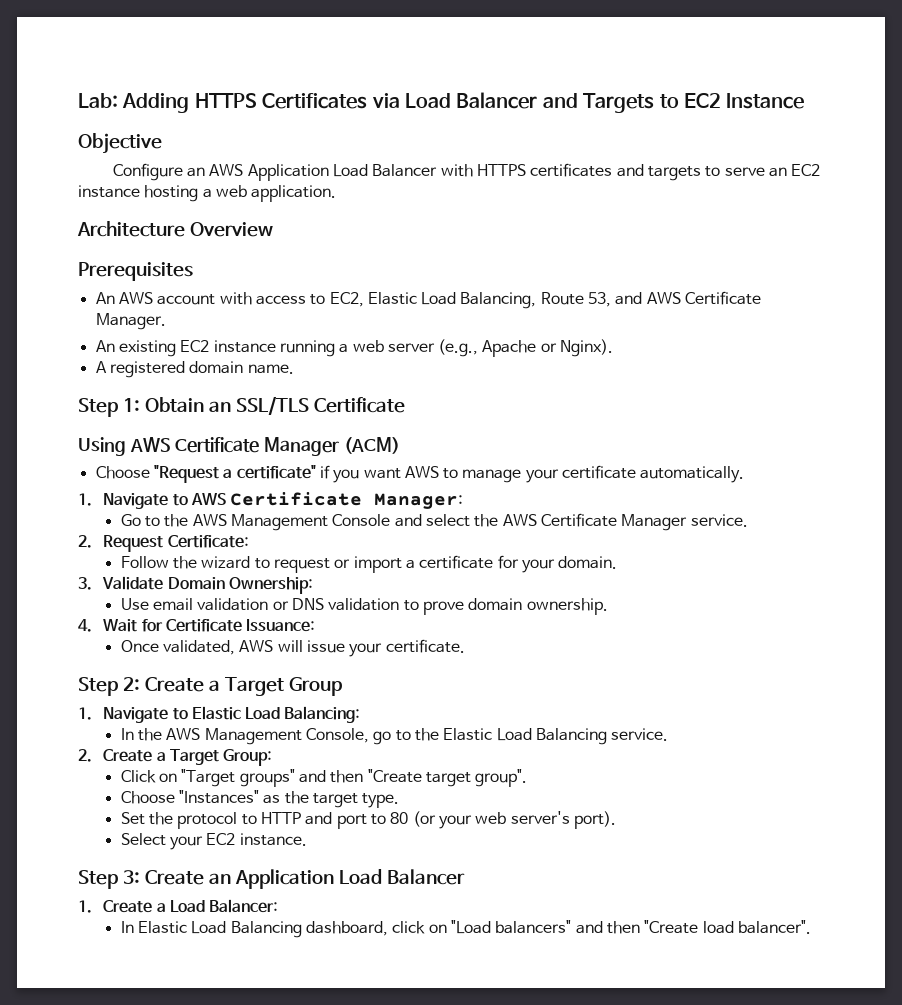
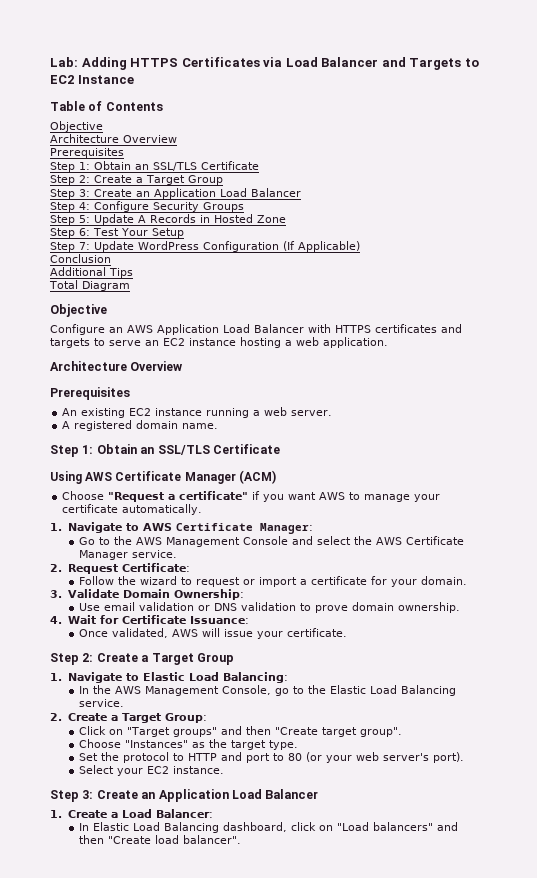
+ Table of Contents
+ Objective
+ Architecture Overview
+ Prerequisites
+ Step 1: Obtain an SSL/TLS Certificate
+ Step 2: Create a Target Group
+ Step 3: Create an Application Load Balancer
+ Step 4: Configure Security Groups
+ Step 5: Update A Records in Hosted Zone
+ Step 6: Test Your Setup
+ Step 7: Update WordPress Configuration (If Applicable)
+ Conclusion
+ Additional Tips
+ Total Diagram
- An AWS account with access to EC2, Elastic Load Balancing, Route 53, and AWS Certificate Manager.
- An existing EC2 instance running a web server (e.g., Apache or Nginx).
+ An existing EC2 instance running a web server.

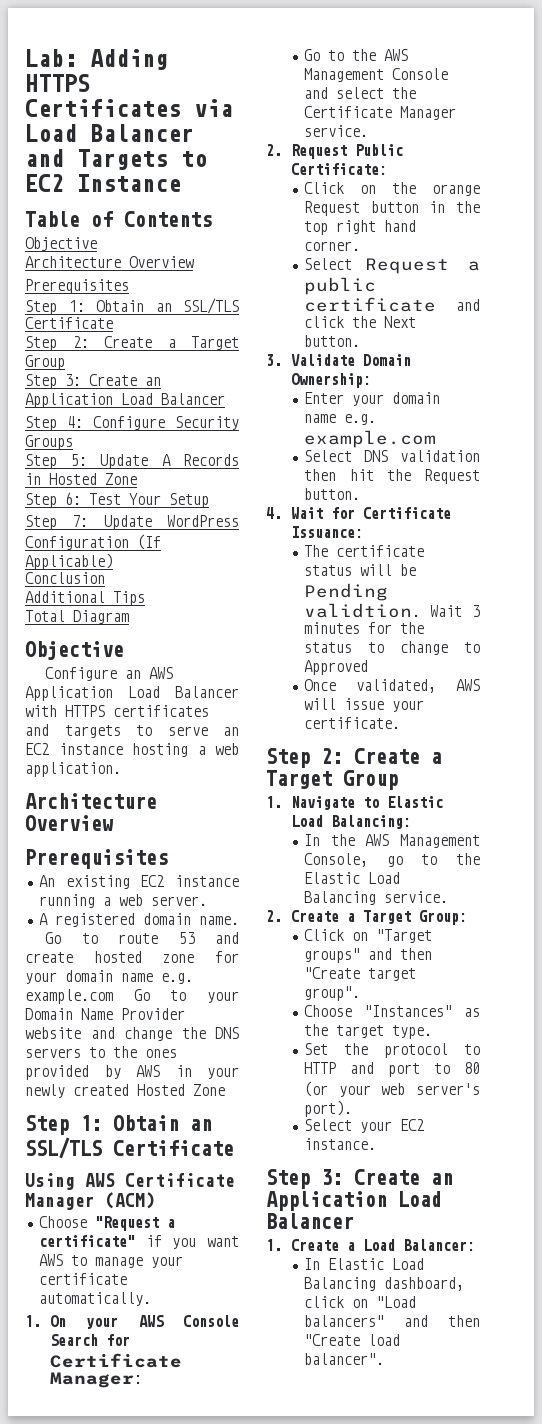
+ Go to route 53 and create hosted zone for your domain name e.g. example.com Go to your Domain Name Provider website and change the DNS servers to the ones provided by AWS in your newly created Hosted Zone
- 1. Navigate to AWS Certificate Manager:
+ 1. On your AWS Console Search for Certificate Manager:
- Go to the AWS Management Console and select the AWS Certificate Manager service.
+ Go to the AWS Management Console and select the Certificate Manager service.
- 2. Request Certificate:
+ 2. Request Public Certificate:
- Follow the wizard to request or import a certificate for your domain.
+ Click on the orange Request button in the top right hand corner.
+ Select Request a public certificate and click the Next button.
  3. Validate Domain Ownership:
- Use email validation or DNS validation to prove domain ownership.
+ Enter your domain name e.g. example.com
+ Select DNS validation then hit the Request button.
+ The certificate status will be Pending validtion. Wait 3 minutes for the status to change to Approved

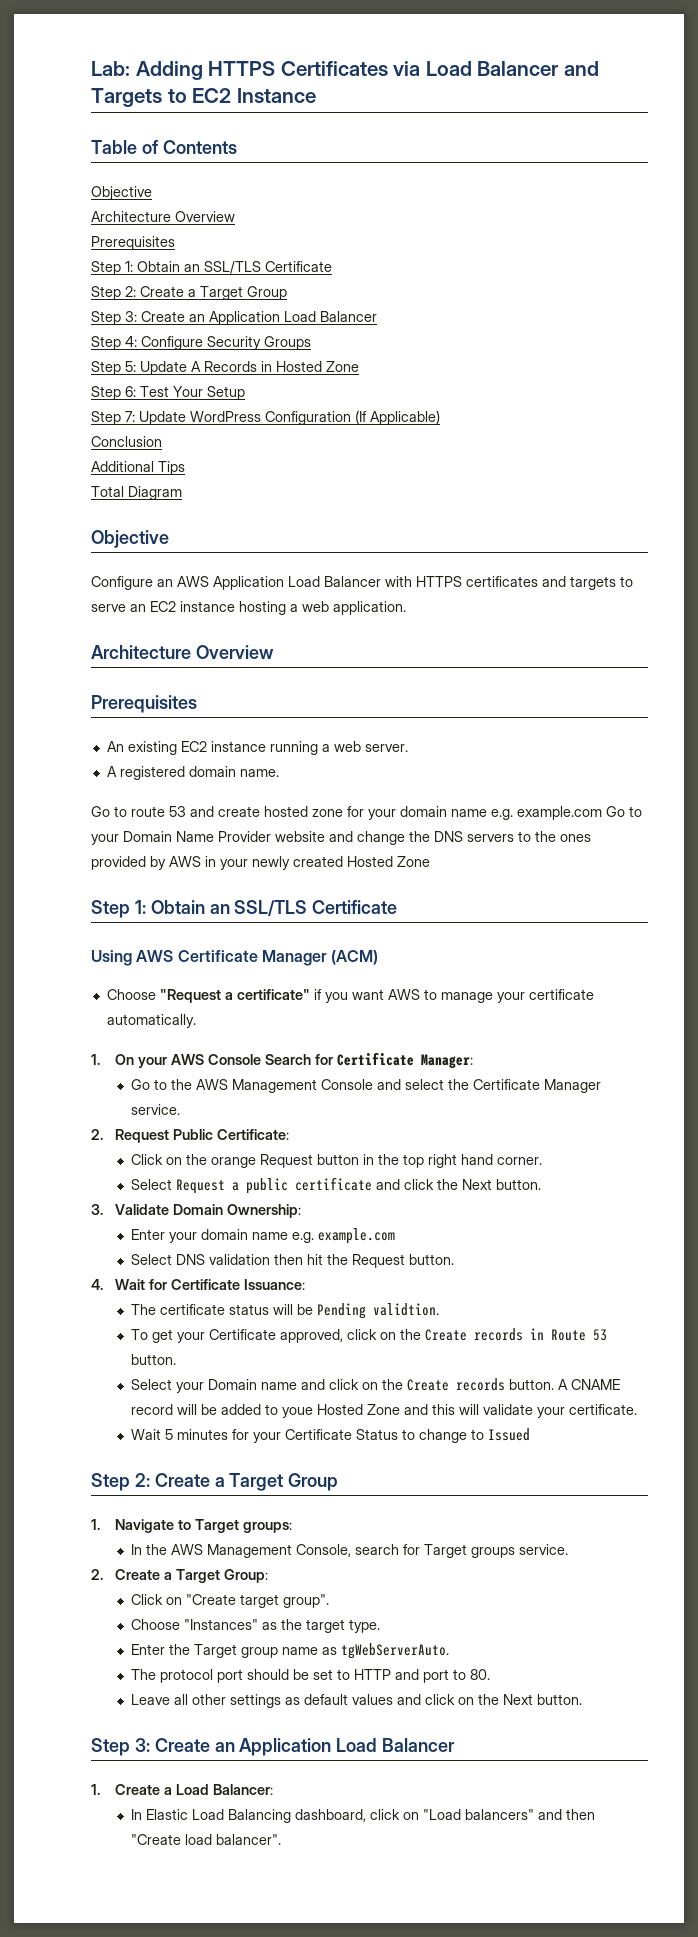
- The certificate status will be Pending validtion. Wait 3 minutes for the status to change to Approved
- Once validated, AWS will issue your certificate.
+ The certificate status will be Pending validtion.
+ To get your Certificate approved, click on the Create records in Route 53 button.
+ Select your Domain name and click on the Create records button. A CNAME record will be added to youe Hosted Zone and this will validate your certificate.
+ Wait 5 minutes for your Certificate Status to change to Issued
- 1. Navigate to Elastic Load Balancing:
+ 1. Navigate to Target groups:
- In the AWS Management Console, go to the Elastic Load Balancing service.
+ In the AWS Management Console, search for Target groups service.
- Click on "Target groups" and then "Create target group".
+ Click on "Create target group".
- Set the protocol to HTTP and port to 80 (or your web server's port).
- Select your EC2 instance.
+ Enter the Target group name as tgWebServerAuto.
+ The protocol port should be set to HTTP and port to 80.
+ Leave all other settings as default values and click on the Next button.

